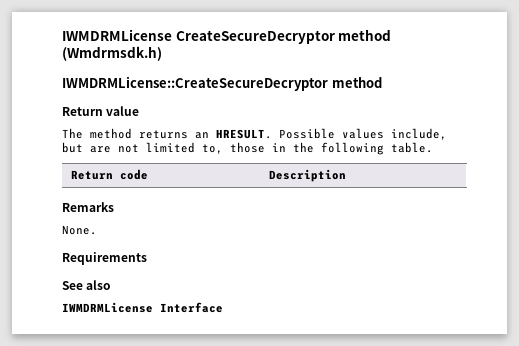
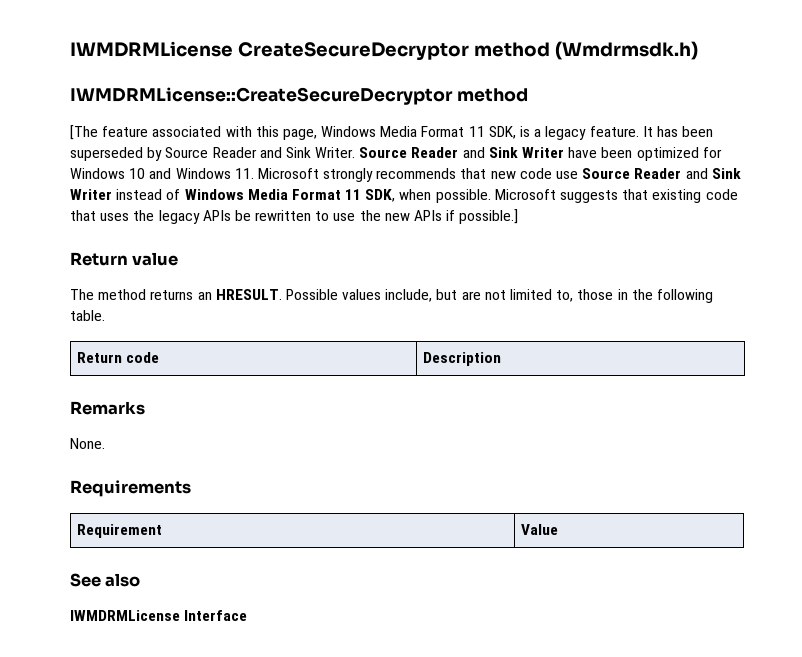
+ [The feature associated with this page, Windows Media Format 11 SDK, is a legacy feature. It has been superseded by Source Reader and Sink Writer. Source Reader and Sink Writer have been optimized for Windows 10 and Windows 11. Microsoft strongly recommends that new code use Source Reader and Sink Writer instead of Windows Media Format 11 SDK, when possible. Microsoft suggests that existing code that uses the legacy APIs be rewritten to use the new APIs if possible.]
+ Requirement | Value

